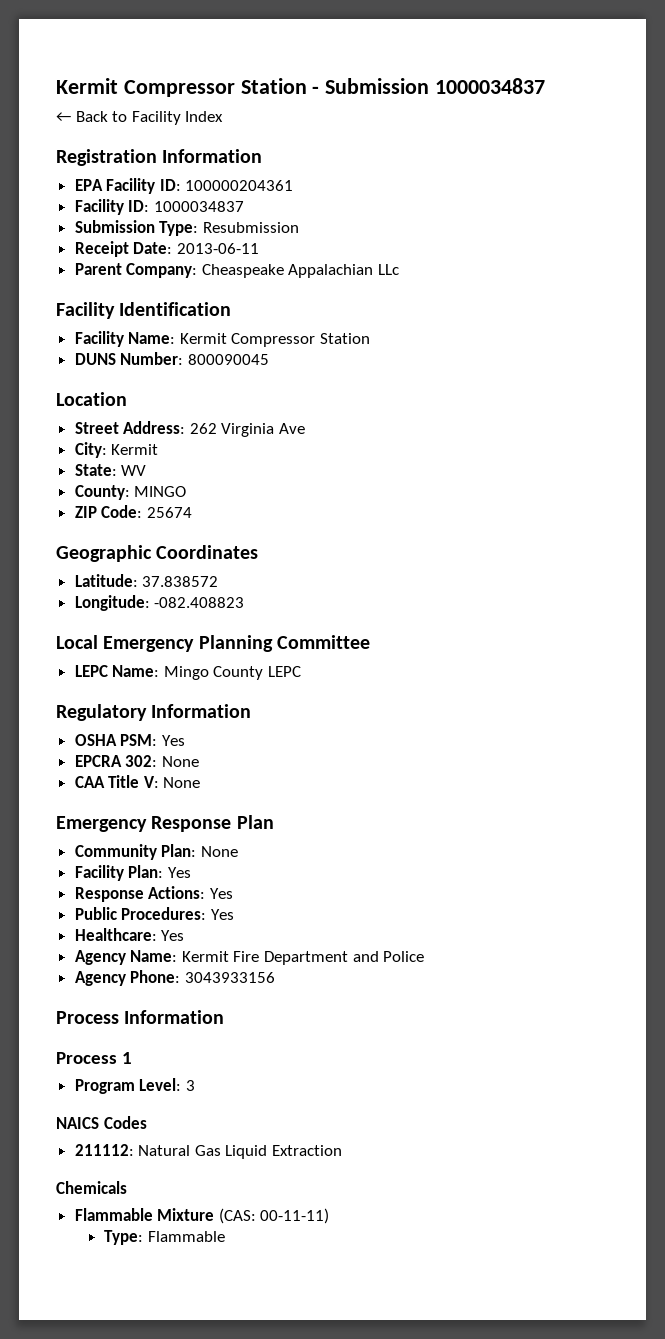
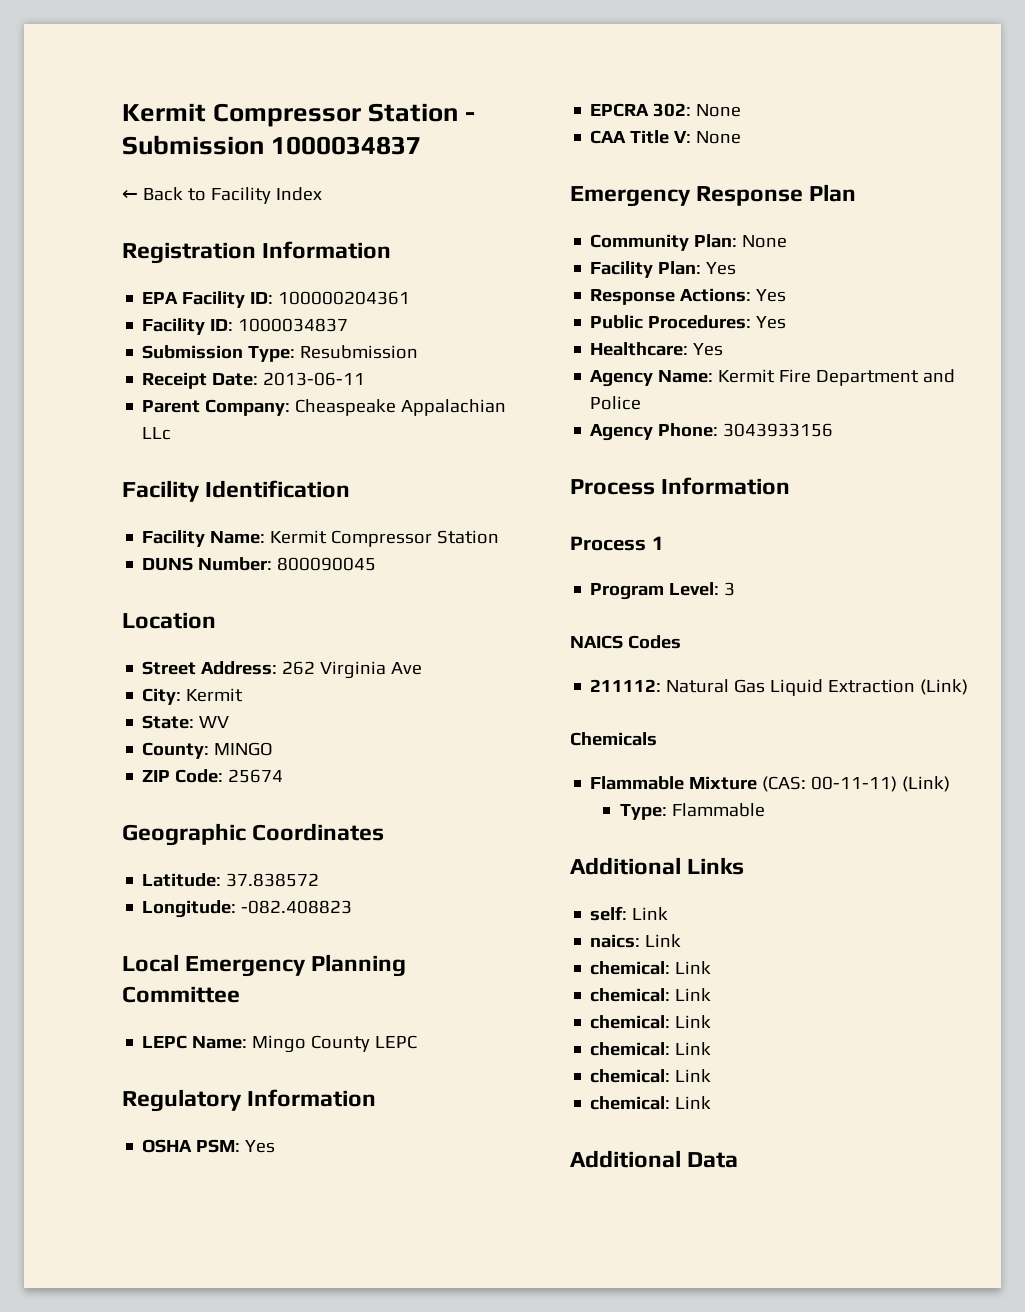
- 211112: Natural Gas Liquid Extraction
+ 211112: Natural Gas Liquid Extraction (Link)
- Flammable Mixture (CAS: 00-11-11)
+ Flammable Mixture (CAS: 00-11-11) (Link)
+ Additional Links
+ self: Link
+ naics: Link
+ chemical: Link
+ chemical: Link
+ chemical: Link
+ chemical: Link
+ chemical: Link
+ chemical: Link
+ Additional Data

